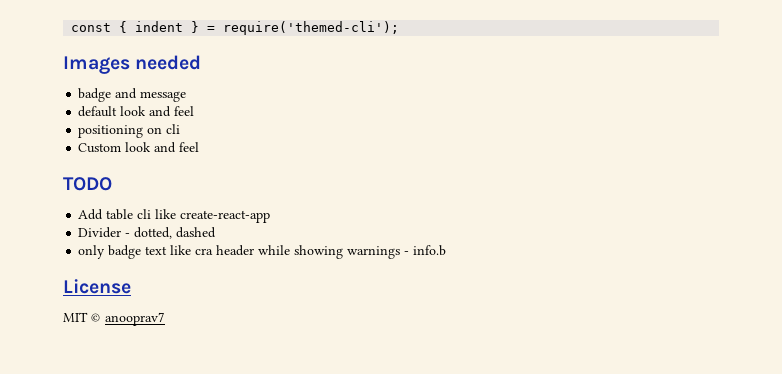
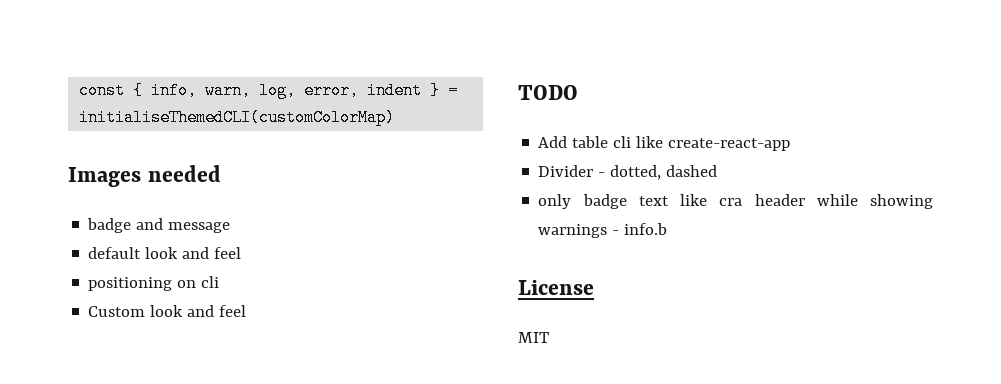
- const { indent } = require('themed-cli');
+ const { info, warn, log, error, indent } = initialiseThemedCLI(customColorMap)
- MIT © anooprav7
+ MIT

